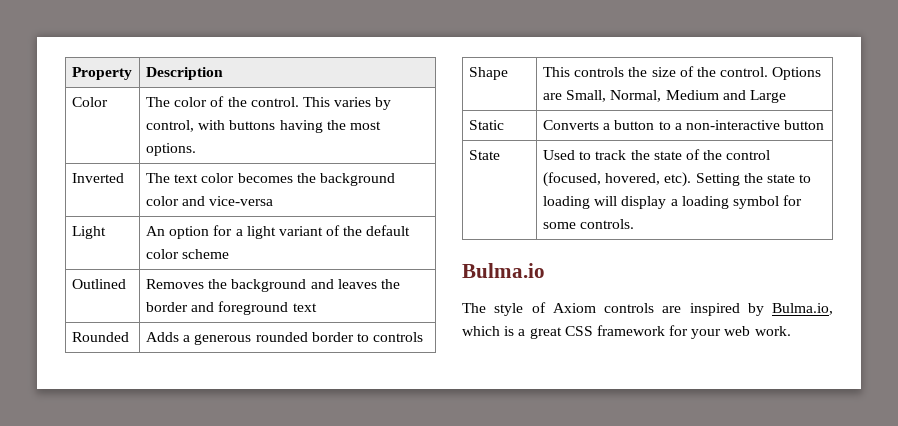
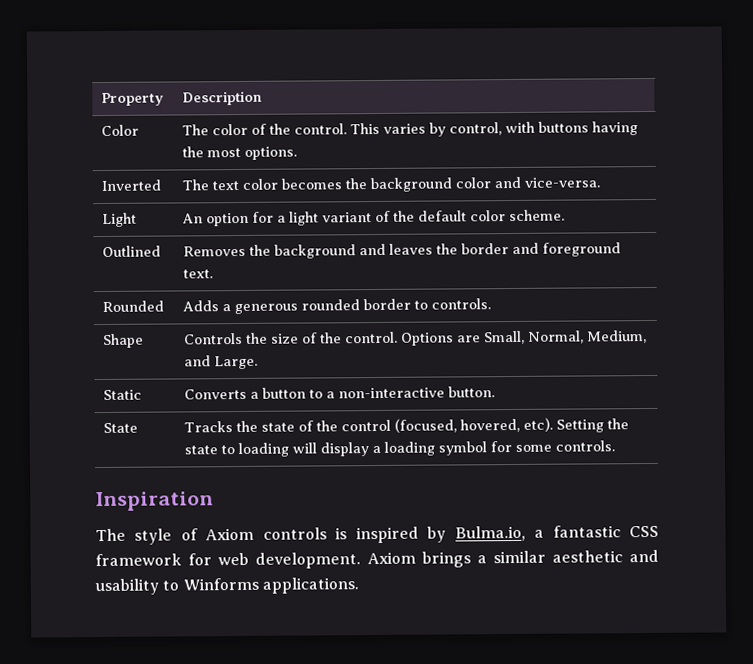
- Inverted | The text color becomes the background color and vice-versa
+ Inverted | The text color becomes the background color and vice-versa.
- Light | An option for a light variant of the default color scheme
+ Light | An option for a light variant of the default color scheme.
- Outlined | Removes the background and leaves the border and foreground text
+ Outlined | Removes the background and leaves the border and foreground text.
- Rounded | Adds a generous rounded border to controls
+ Rounded | Adds a generous rounded border to controls.
- Shape | This controls the size of the control. Options are Small, Normal, Medium and Large
+ Shape | Controls the size of the control. Options are Small, Normal, Medium, and Large.
- Static | Converts a button to a non-interactive button
+ Static | Converts a button to a non-interactive button.
- State | Used to track the state of the control (focused, hovered, etc). Setting the state to loading will display a loading symbol for some controls.
+ State | Tracks the state of the control (focused, hovered, etc). Setting the state to loading will display a loading symbol for some controls.
- Bulma.io
+ Inspiration
- The style of Axiom controls are inspired by Bulma.io, which is a great CSS framework for your web work.
+ The style of Axiom controls is inspired by Bulma.io, a fantastic CSS framework for web development. Axiom brings a similar aesthetic and usability to Winforms applications.

